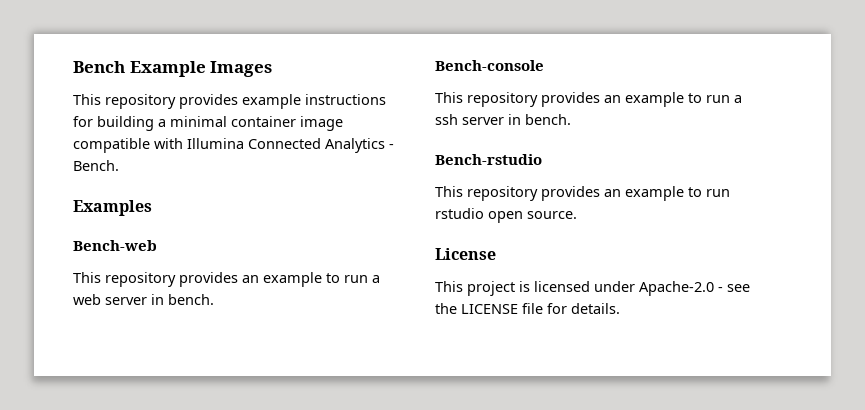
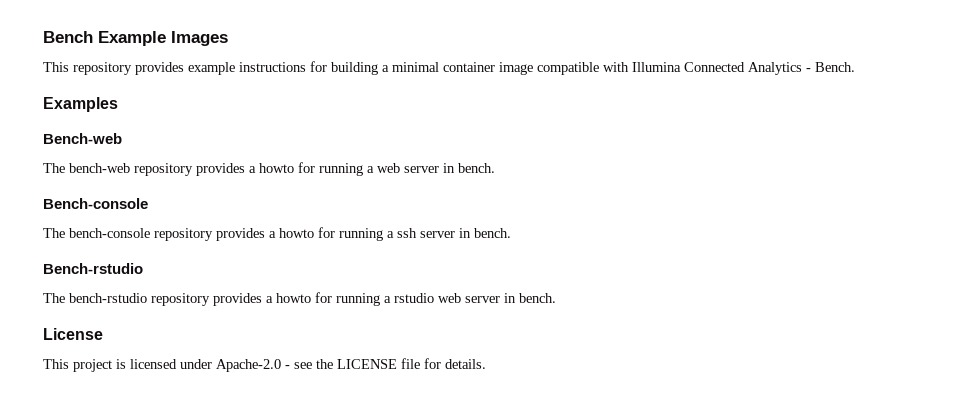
- This repository provides an example to run a web server in bench.
+ The bench-web repository provides a howto for running a web server in bench.
- This repository provides an example to run a ssh server in bench.
+ The bench-console repository provides a howto for running a ssh server in bench.
- This repository provides an example to run rstudio open source.
+ The bench-rstudio repository provides a howto for running a rstudio web server in bench.

